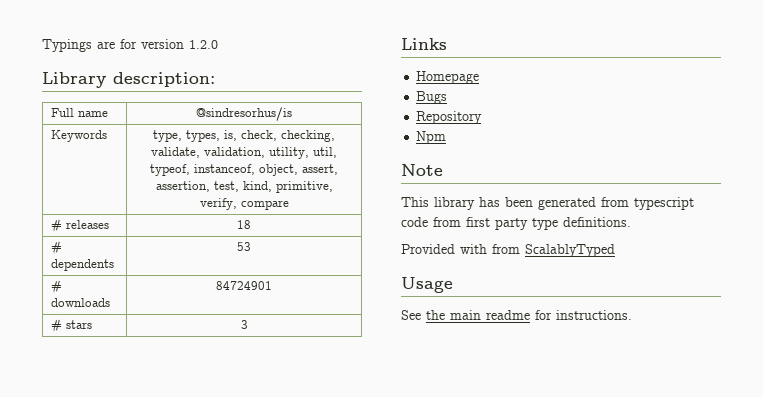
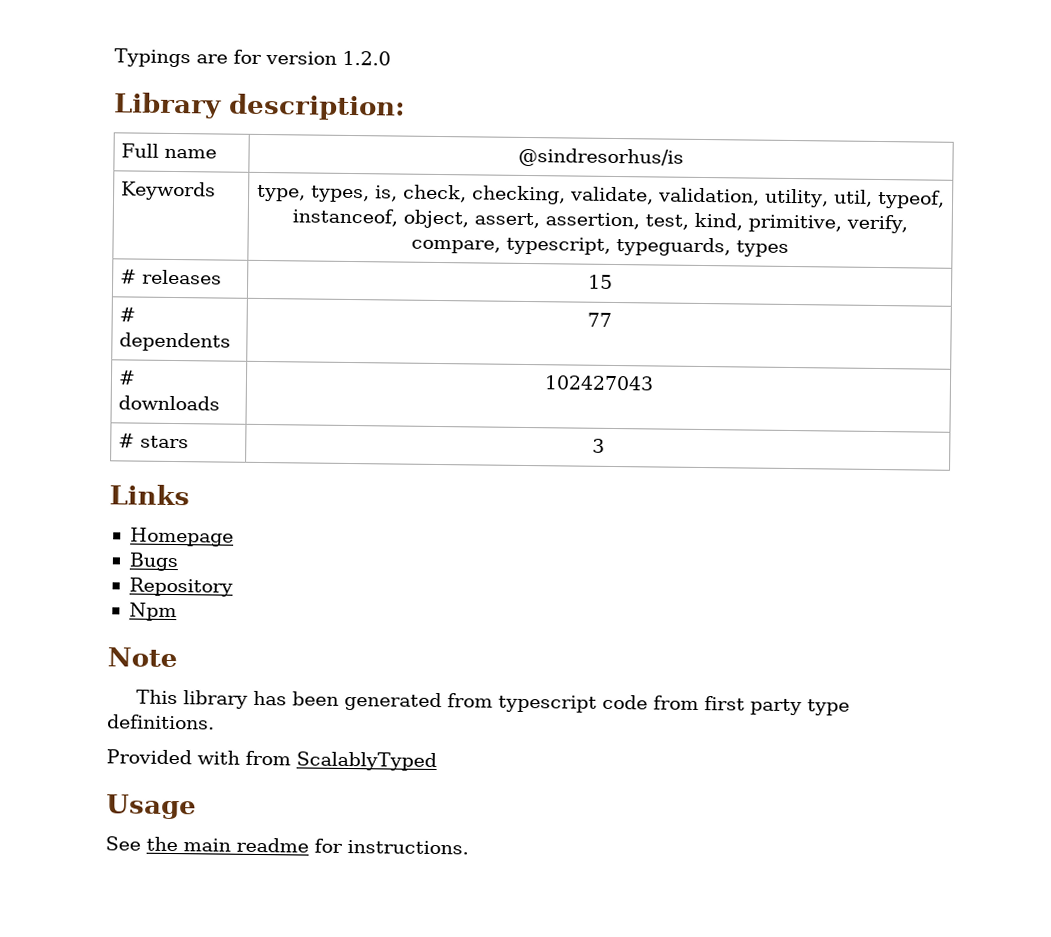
- Keywords | type, types, is, check, checking, validate, validation, utility, util, typeof, instanceof, object, assert, assertion, test, kind, primitive, verify, compare
+ Keywords | type, types, is, check, checking, validate, validation, utility, util, typeof, instanceof, object, assert, assertion, test, kind, primitive, verify, compare, typescript, typeguards, types
- # releases | 18
+ # releases | 15
- # dependents | 53
+ # dependents | 77
- # downloads | 84724901
+ # downloads | 102427043

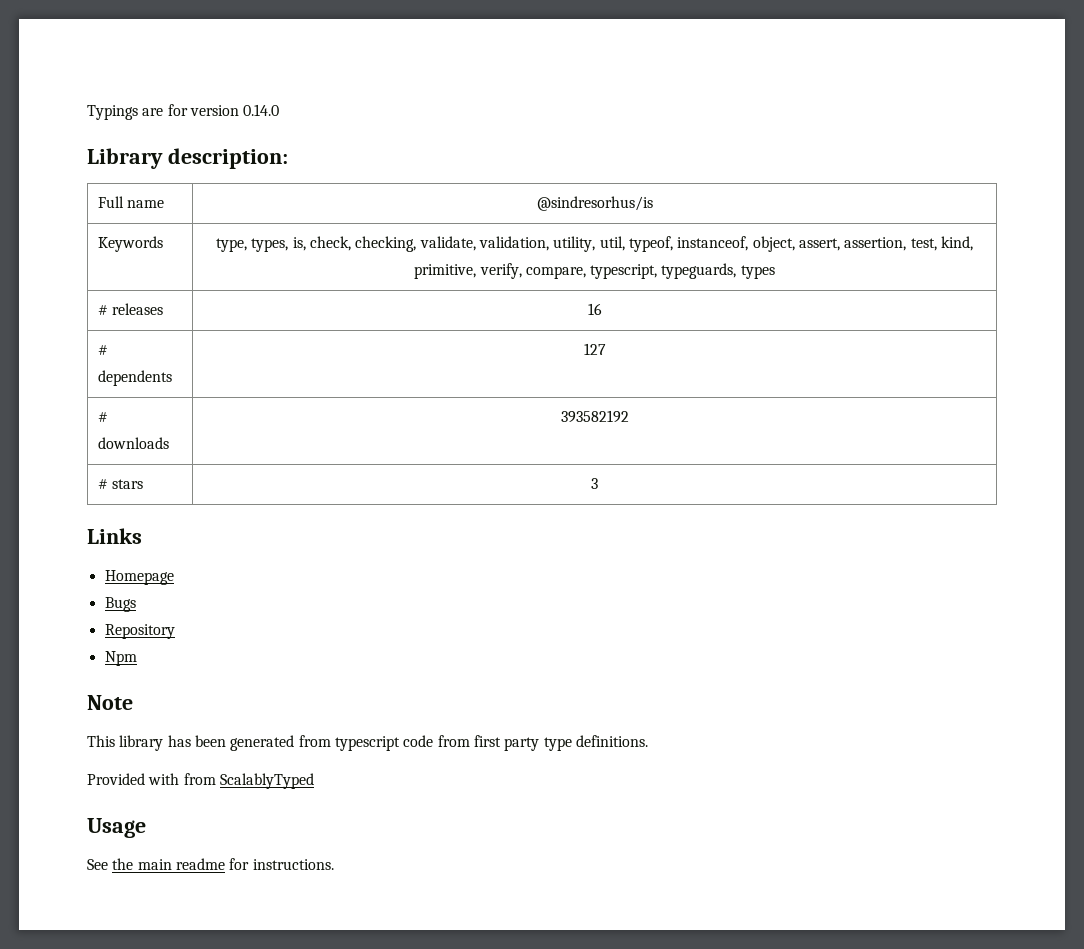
- Typings are for version 1.2.0
+ Typings are for version 0.14.0
- # releases | 15
+ # releases | 16
- # dependents | 77
+ # dependents | 127
- # downloads | 102427043
+ # downloads | 393582192

